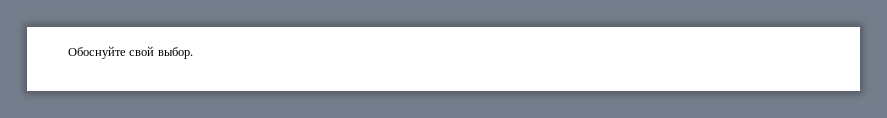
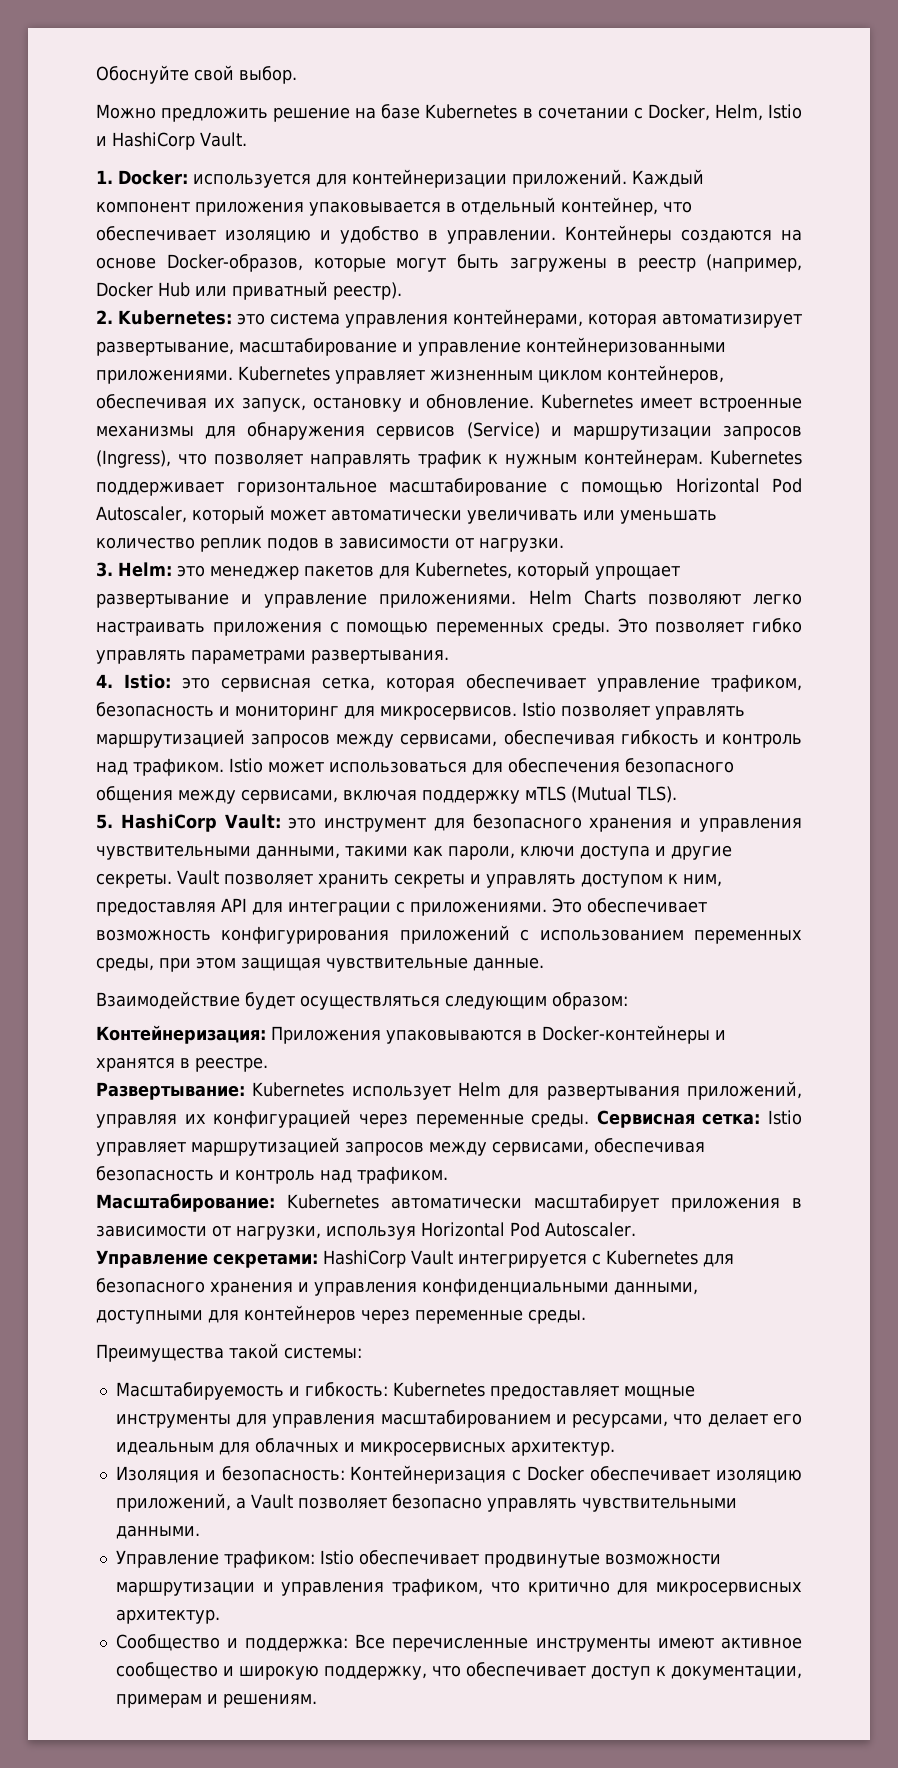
+ Можно предложить решение на базе Kubernetes в сочетании с Docker, Helm, Istio и HashiCorp Vault.
+ 1. Docker: используется для контейнеризации приложений. Каждый компонент приложения упаковывается в отдельный контейнер, что обеспечивает изоляцию и удобство в управлении. Контейнеры создаются на основе Docker-образов, которые могут быть загружены в реестр (например, Docker Hub или приватный реестр).
+ 2. Kubernetes: это система управления контейнерами, которая автоматизирует развертывание, масштабирование и управление контейнеризованными приложениями. Kubernetes управляет жизненным циклом контейнеров, обеспечивая их запуск, остановку и обновление. Kubernetes имеет встроенные механизмы для обнаружения сервисов (Service) и маршрутизации запросов (Ingress), что позволяет направлять трафик к нужным контейнерам. Kubernetes поддерживает горизонтальное масштабирование с помощью Horizontal Pod Autoscaler, который может автоматически увеличивать или уменьшать количество реплик подов в зависимости от нагрузки.
+ 3. Helm: это менеджер пакетов для Kubernetes, который упрощает развертывание и управление приложениями. Helm Charts позволяют легко настраивать приложения с помощью переменных среды. Это позволяет гибко управлять параметрами развертывания.
+ 4. Istio: это сервисная сетка, которая обеспечивает управление трафиком, безопасность и мониторинг для микросервисов. Istio позволяет управлять маршрутизацией запросов между сервисами, обеспечивая гибкость и контроль над трафиком. Istio может использоваться для обеспечения безопасного общения между сервисами, включая поддержку мTLS (Mutual TLS).
+ 5. HashiCorp Vault: это инструмент для безопасного хранения и управления чувствительными данными, такими как пароли, ключи доступа и другие секреты. Vault позволяет хранить секреты и управлять доступом к ним, предоставляя API для интеграции с приложениями. Это обеспечивает возможность конфигурирования приложений с использованием переменных среды, при этом защищая чувствительные данные.
+ Взаимодействие будет осуществляться следующим образом:
+ Контейнеризация: Приложения упаковываются в Docker-контейнеры и хранятся в реестре.
+ Развертывание: Kubernetes использует Helm для развертывания приложений, управляя их конфигурацией через переменные среды. Сервисная сетка: Istio управляет маршрутизацией запросов между сервисами, обеспечивая безопасность и контроль над трафиком.
+ Масштабирование: Kubernetes автоматически масштабирует приложения в зависимости от нагрузки, используя Horizontal Pod Autoscaler.
+ Управление секретами: HashiCorp Vault интегрируется с Kubernetes для безопасного хранения и управления конфиденциальными данными, доступными для контейнеров через переменные среды.
+ Преимущества такой системы:
+ Масштабируемость и гибкость: Kubernetes предоставляет мощные инструменты для управления масштабированием и ресурсами, что делает его идеальным для облачных и микросервисных архитектур.
+ Изоляция и безопасность: Контейнеризация с Docker обеспечивает изоляцию приложений, а Vault позволяет безопасно управлять чувствительными данными.
+ Управление трафиком: Istio обеспечивает продвинутые возможности маршрутизации и управления трафиком, что критично для микросервисных архитектур.
+ Сообщество и поддержка: Все перечисленные инструменты имеют активное сообщество и широкую поддержку, что обеспечивает доступ к документации, примерам и решениям.

